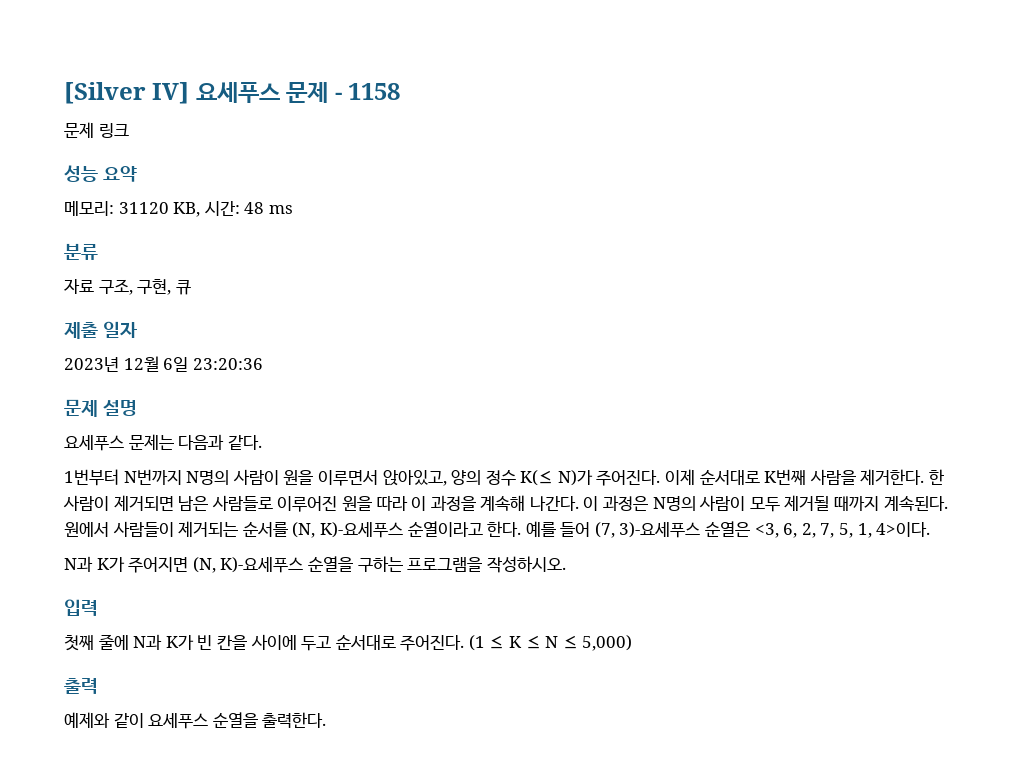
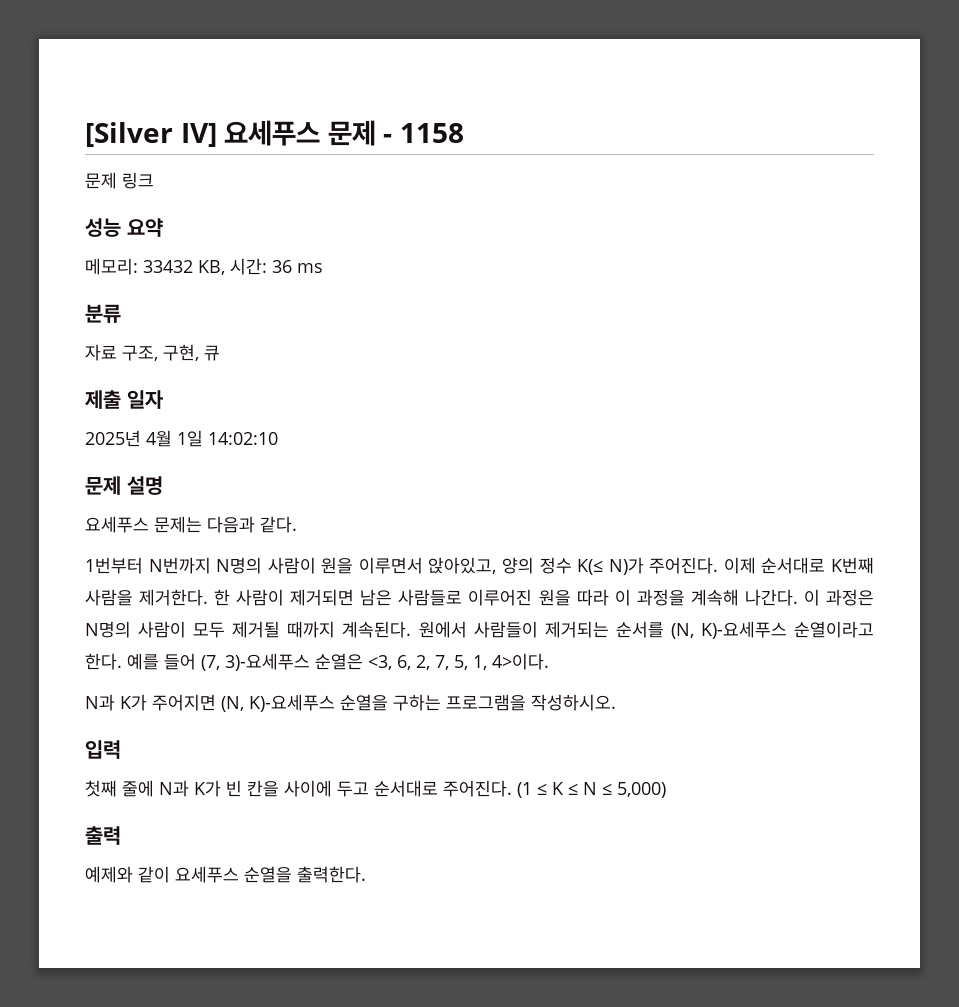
- 메모리: 31120 KB, 시간: 48 ms
+ 메모리: 33432 KB, 시간: 36 ms
- 2023년 12월 6일 23:20:36
+ 2025년 4월 1일 14:02:10

